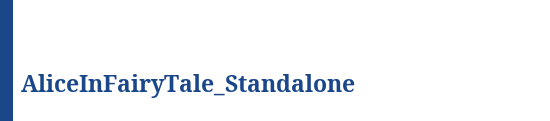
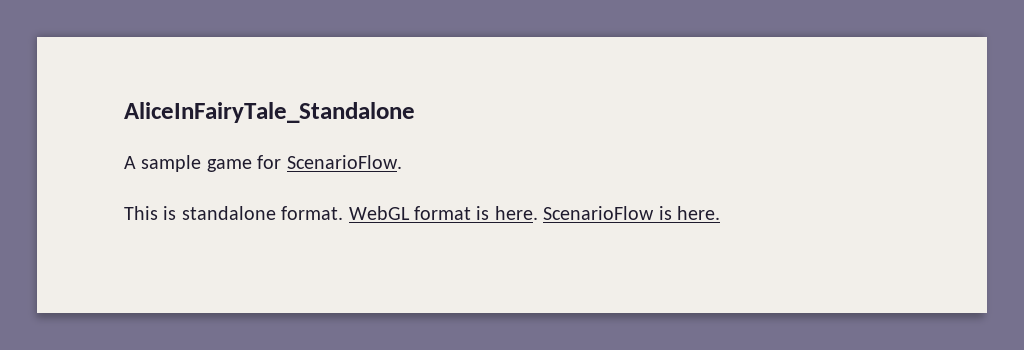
+ A sample game for ScenarioFlow.
+ This is standalone format. WebGL format is here. ScenarioFlow is here.

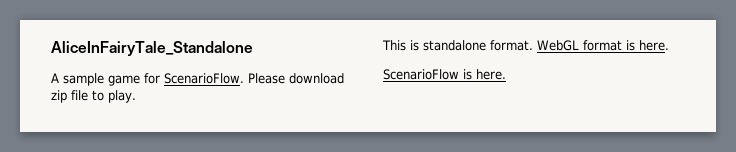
+ Please download zip file to play.
- WebGL format is here. ScenarioFlow is here.
+ WebGL format is here.
+ ScenarioFlow is here.

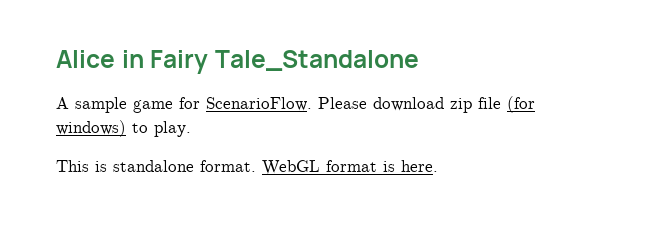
- AliceInFairyTale_Standalone
+ Alice in Fairy Tale_Standalone
- Please download zip file to play.
+ Please download zip file (for windows) to play.
- ScenarioFlow is here.

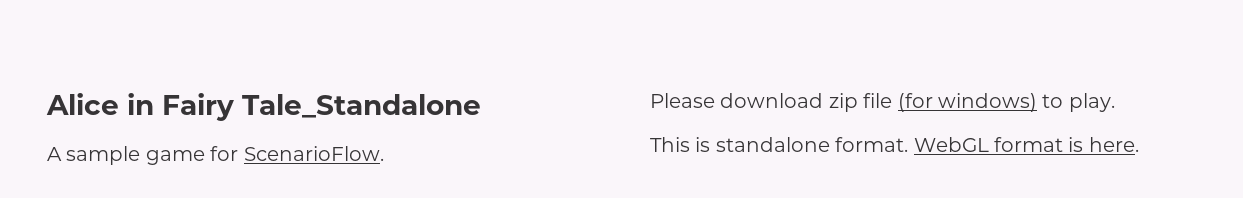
- A sample game for ScenarioFlow. Please download zip file (for windows) to play.
+ A sample game for ScenarioFlow.
+ Please download zip file (for windows) to play.

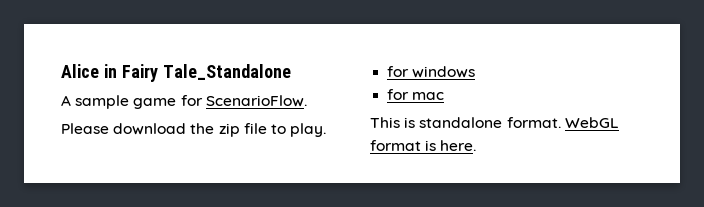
- Please download zip file (for windows) to play.
+ Please download the zip file to play.
+ for windows
+ for mac

